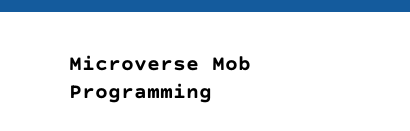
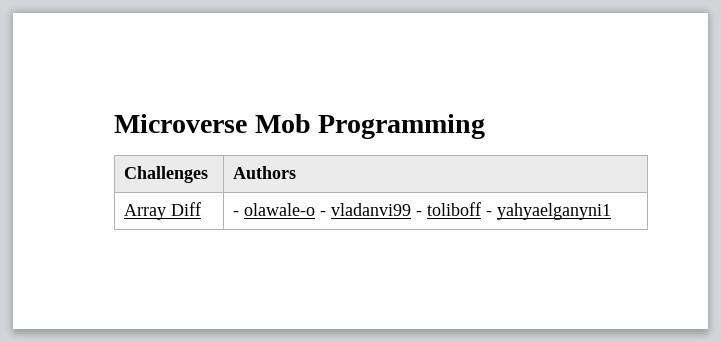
+ Challenges | Authors
+ Array Diff | - olawale-o - vladanvi99 - toliboff - yahyaelganyni1

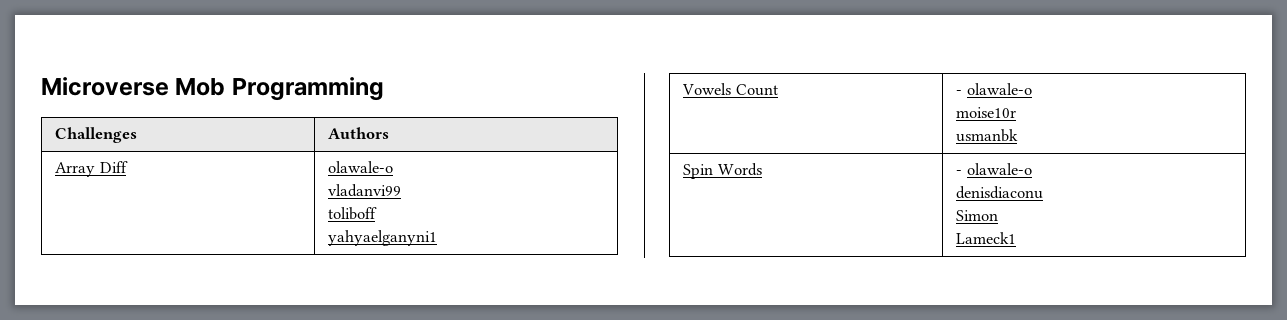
- Array Diff | - olawale-o - vladanvi99 - toliboff - yahyaelganyni1
+ Array Diff | olawale-o
+ vladanvi99
+ toliboff
+ yahyaelganyni1
+ Vowels Count | - olawale-o
+ moise10r
+ usmanbk
+ Spin Words | - olawale-o
+ denisdiaconu
+ Simon
+ Lameck1

